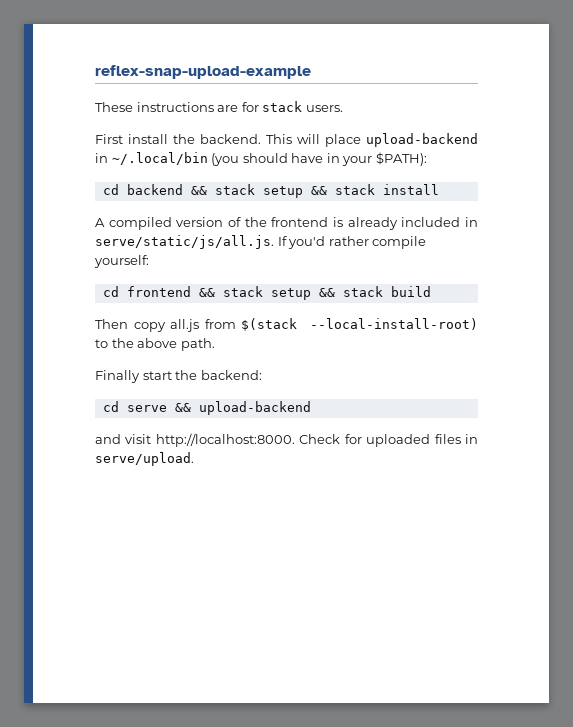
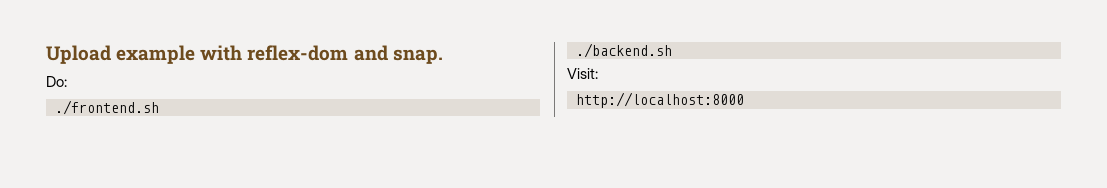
- reflex-snap-upload-example
- These instructions are for stack users.
- First install the backend. This will place upload-backend in ~/.local/bin (you should have in your $PATH):
- cd backend && stack setup && stack install
- A compiled version of the frontend is already included in serve/static/js/all.js. If you'd rather compile yourself:
- cd frontend && stack setup && stack build
- Then copy all.js from $(stack --local-install-root) to the above path.
- Finally start the backend:
- cd serve && upload-backend
- and visit http://localhost:8000. Check for uploaded files in serve/upload.
+ Upload example with reflex-dom and snap.
+ Do:
+ ./frontend.sh
+ ./backend.sh
+ Visit:
+ http://localhost:8000

